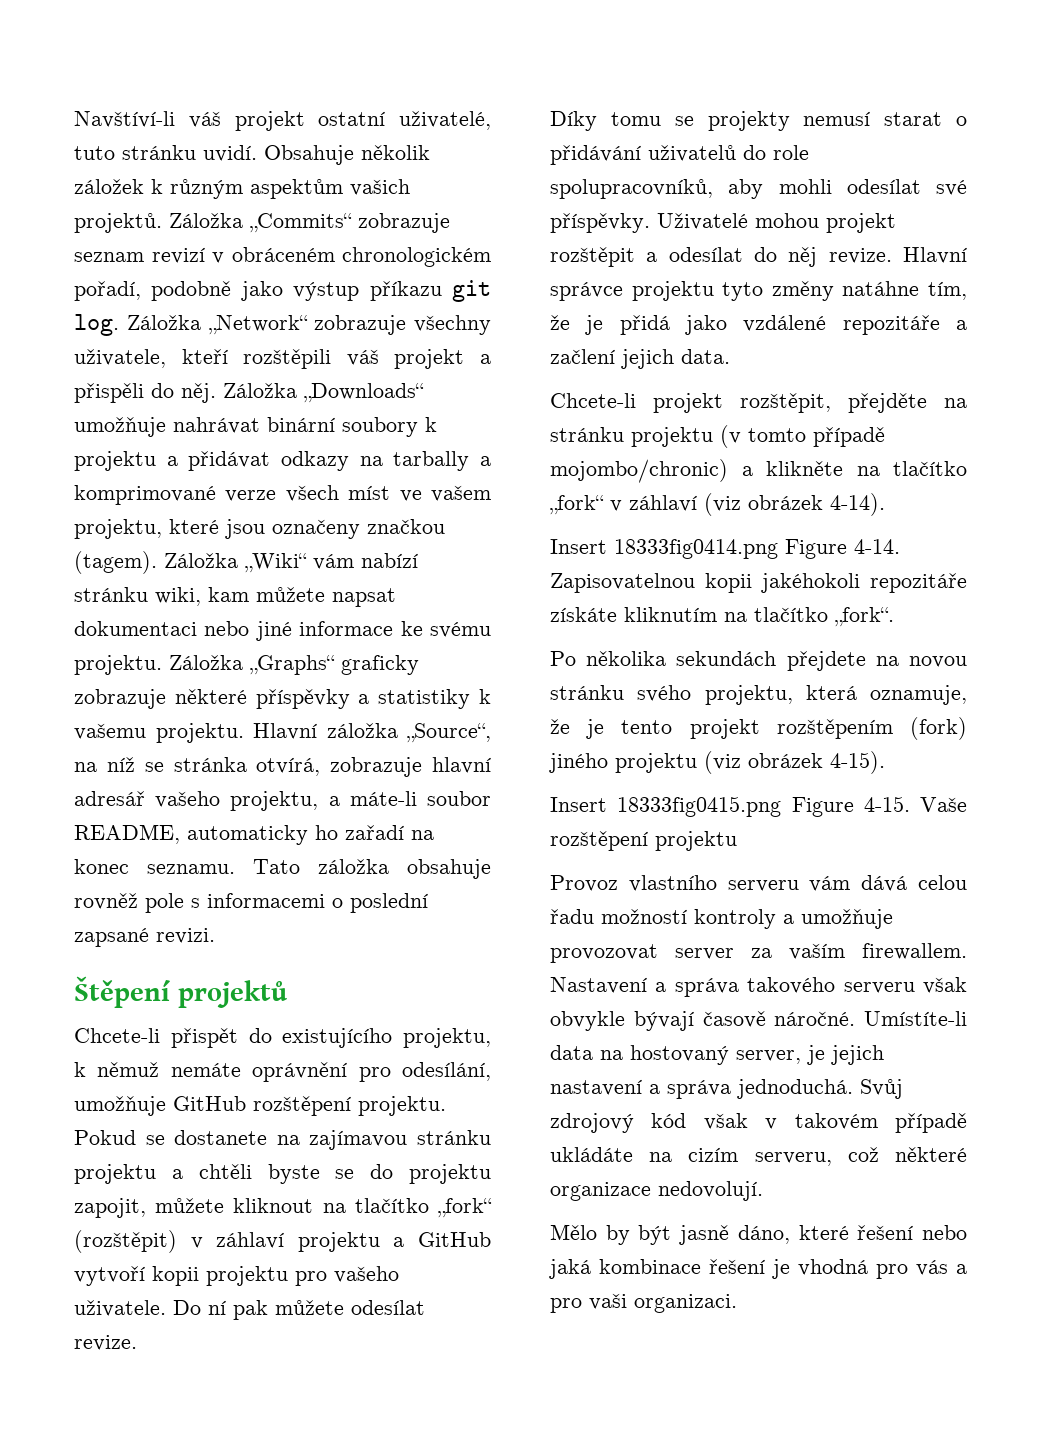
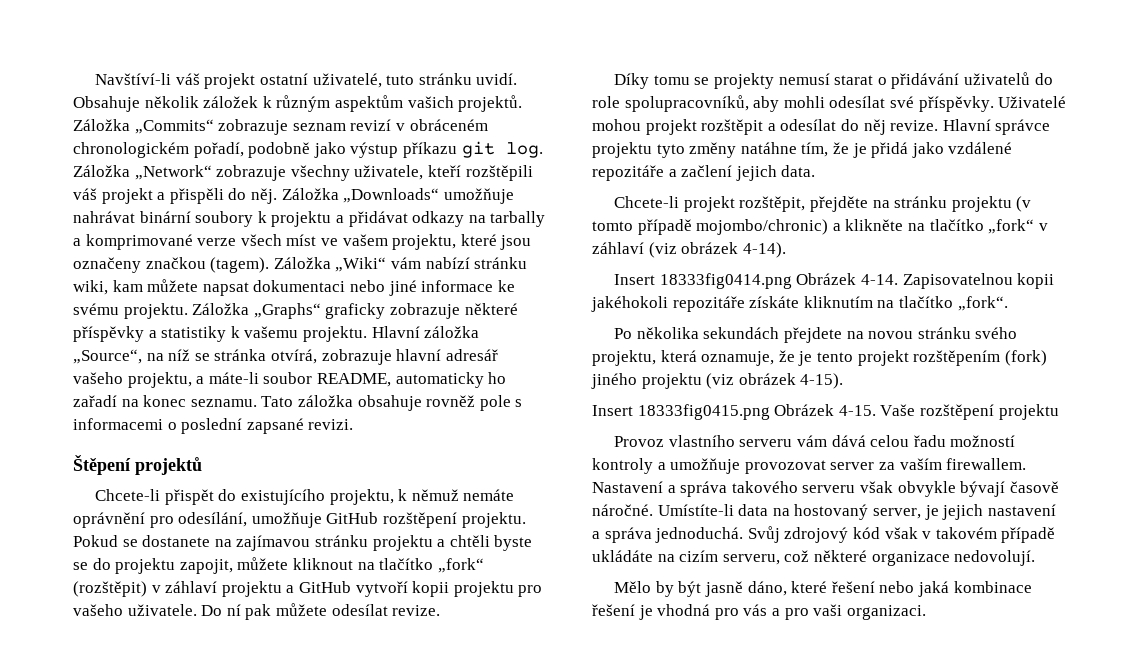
- Insert 18333fig0414.png Figure 4-14.
+ Insert 18333fig0414.png Obrázek 4-14.
- Insert 18333fig0415.png Figure 4-15.
+ Insert 18333fig0415.png Obrázek 4-15.

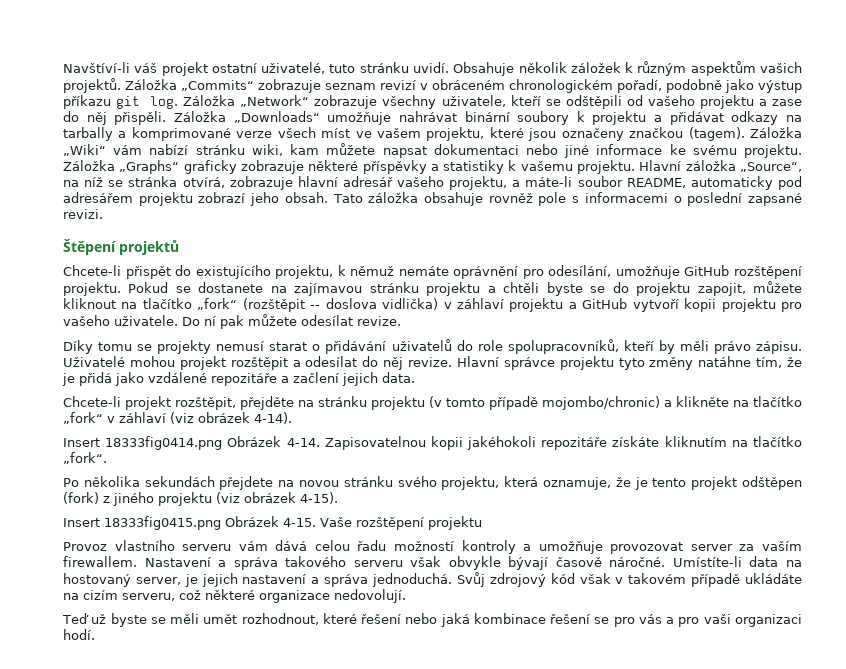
- Záložka „Network“ zobrazuje všechny uživatele, kteří rozštěpili váš projekt a přispěli do něj.
+ Záložka „Network“ zobrazuje všechny uživatele, kteří se odštěpili od vašeho projektu a zase do něj přispěli.
- Hlavní záložka „Source“, na níž se stránka otvírá, zobrazuje hlavní adresář vašeho projektu, a máte-li soubor README, automaticky ho zařadí na konec seznamu.
+ Hlavní záložka „Source“, na níž se stránka otvírá, zobrazuje hlavní adresář vašeho projektu, a máte-li soubor README, automaticky pod adresářem projektu zobrazí jeho obsah.
- Pokud se dostanete na zajímavou stránku projektu a chtěli byste se do projektu zapojit, můžete kliknout na tlačítko „fork“ (rozštěpit) v záhlaví projektu a GitHub vytvoří kopii projektu pro vašeho uživatele.
+ Pokud se dostanete na zajímavou stránku projektu a chtěli byste se do projektu zapojit, můžete kliknout na tlačítko „fork“ (rozštěpit -- doslova vidlička) v záhlaví projektu a GitHub vytvoří kopii projektu pro vašeho uživatele.
- Díky tomu se projekty nemusí starat o přidávání uživatelů do role spolupracovníků, aby mohli odesílat své příspěvky.
+ Díky tomu se projekty nemusí starat o přidávání uživatelů do role spolupracovníků, kteří by měli právo zápisu.
- Po několika sekundách přejdete na novou stránku svého projektu, která oznamuje, že je tento projekt rozštěpením (fork) jiného projektu (viz obrázek 4-15).
+ Po několika sekundách přejdete na novou stránku svého projektu, která oznamuje, že je tento projekt odštěpen (fork) z jiného projektu (viz obrázek 4-15).
- Mělo by být jasně dáno, které řešení nebo jaká kombinace řešení je vhodná pro vás a pro vaši organizaci.
+ Teď už byste se měli umět rozhodnout, které řešení nebo jaká kombinace řešení se pro vás a pro vaši organizaci hodí.

